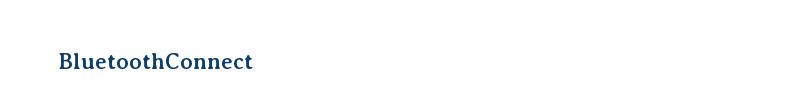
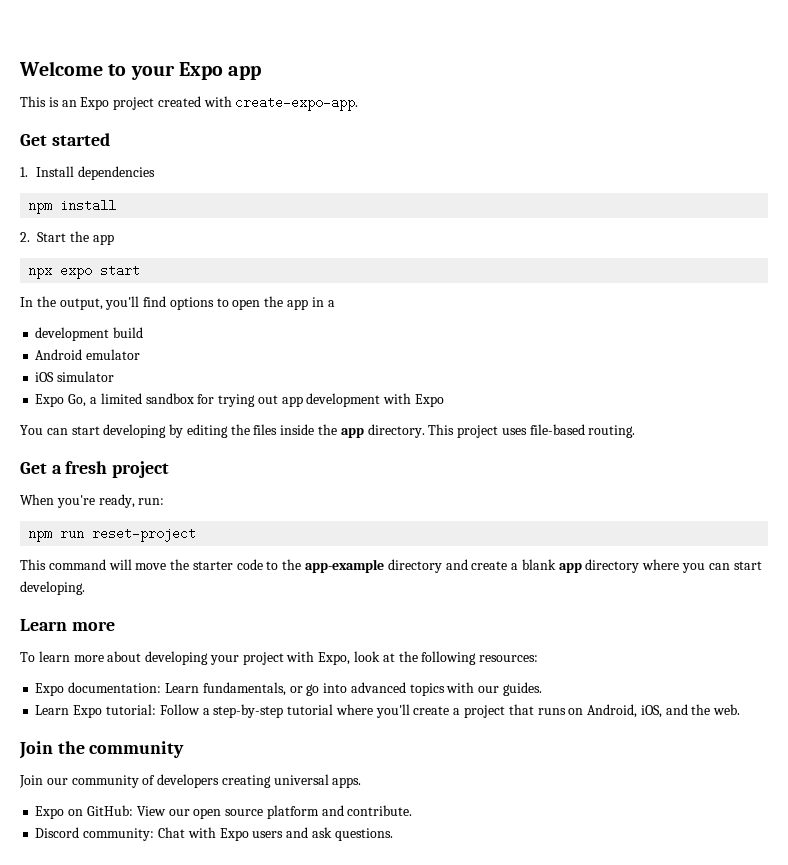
- BluetoothConnect
+ Welcome to your Expo app
+ This is an Expo project created with create-expo-app.
+ Get started
+ 1. Install dependencies
+ npm install
+ 2. Start the app
+ npx expo start
+ In the output, you'll find options to open the app in a
+ development build
+ Android emulator
+ iOS simulator
+ Expo Go, a limited sandbox for trying out app development with Expo
+ You can start developing by editing the files inside the app directory. This project uses file-based routing.
+ Get a fresh project
+ When you're ready, run:
+ npm run reset-project
+ This command will move the starter code to the app-example directory and create a blank app directory where you can start developing.
+ Learn more
+ To learn more about developing your project with Expo, look at the following resources:
+ Expo documentation: Learn fundamentals, or go into advanced topics with our guides.
+ Learn Expo tutorial: Follow a step-by-step tutorial where you'll create a project that runs on Android, iOS, and the web.
+ Join the community
+ Join our community of developers creating universal apps.
+ Expo on GitHub: View our open source platform and contribute.
+ Discord community: Chat with Expo users and ask questions.

